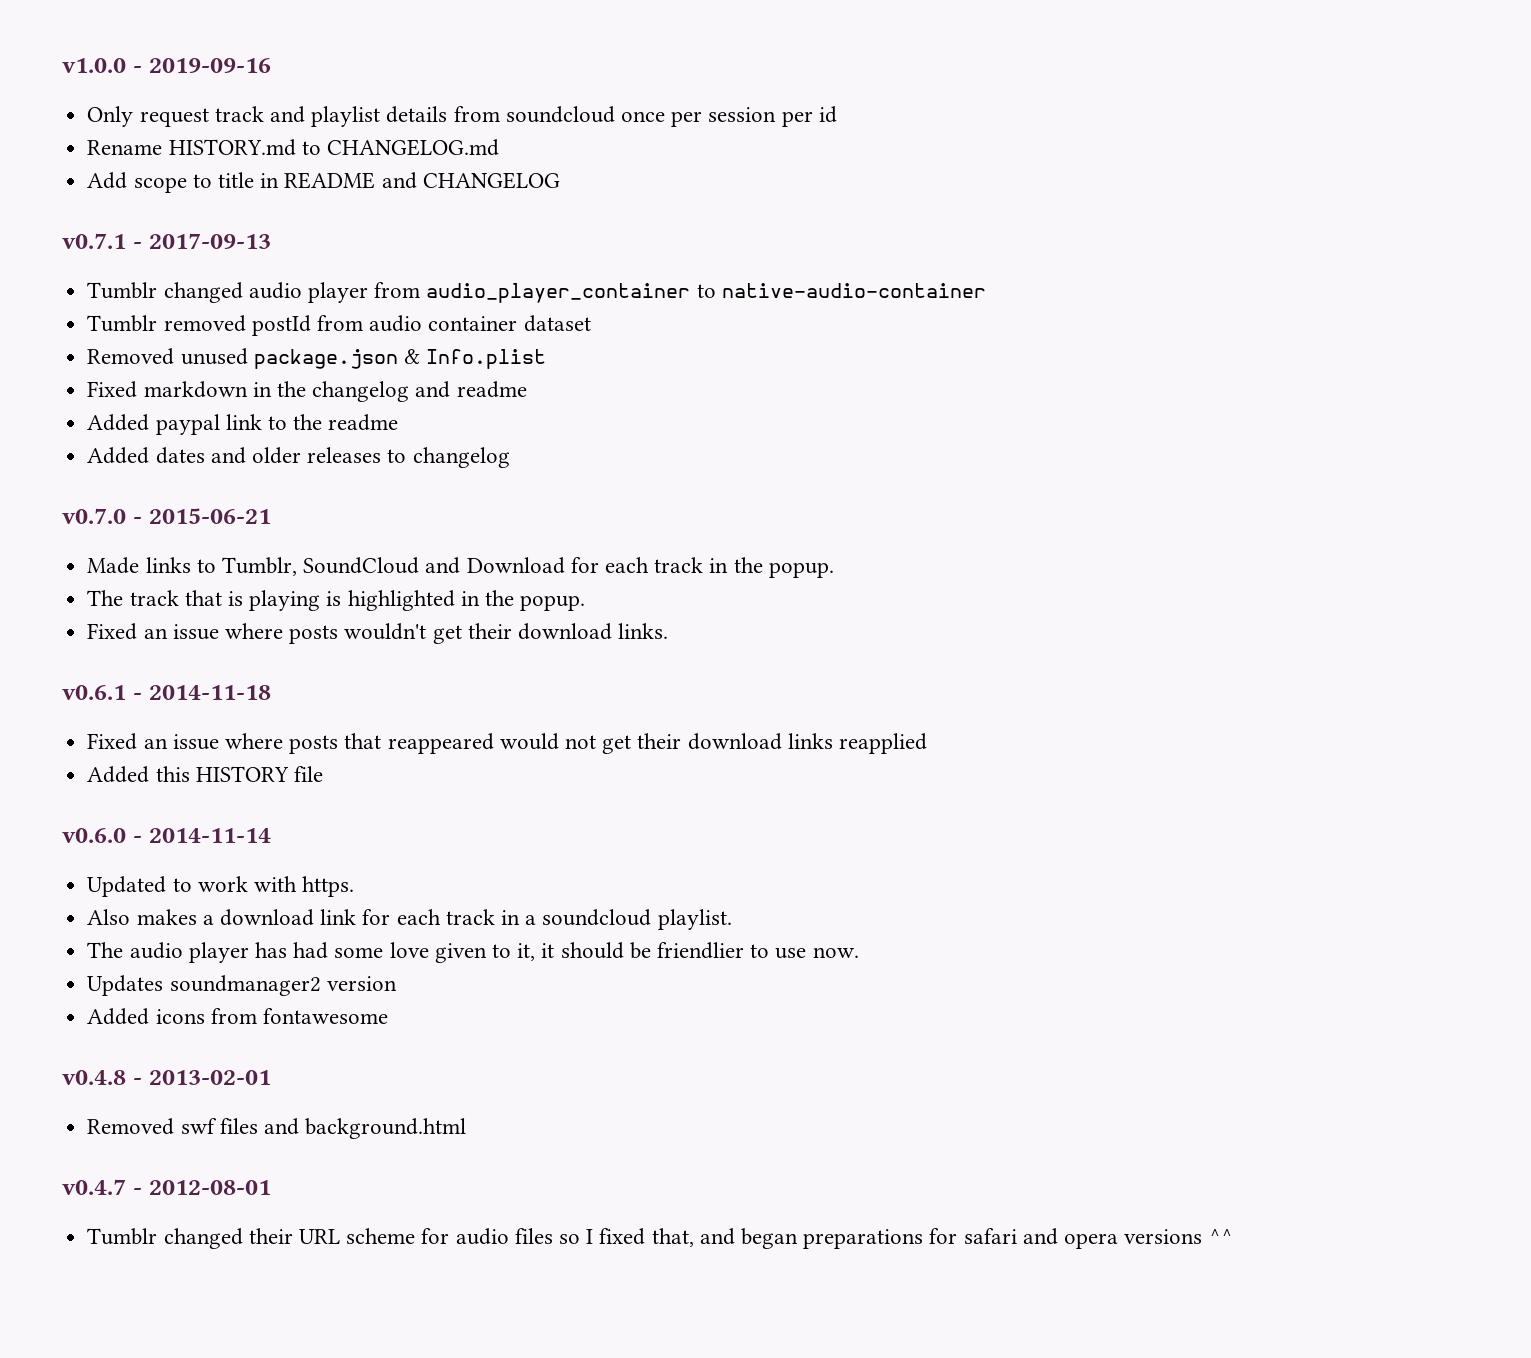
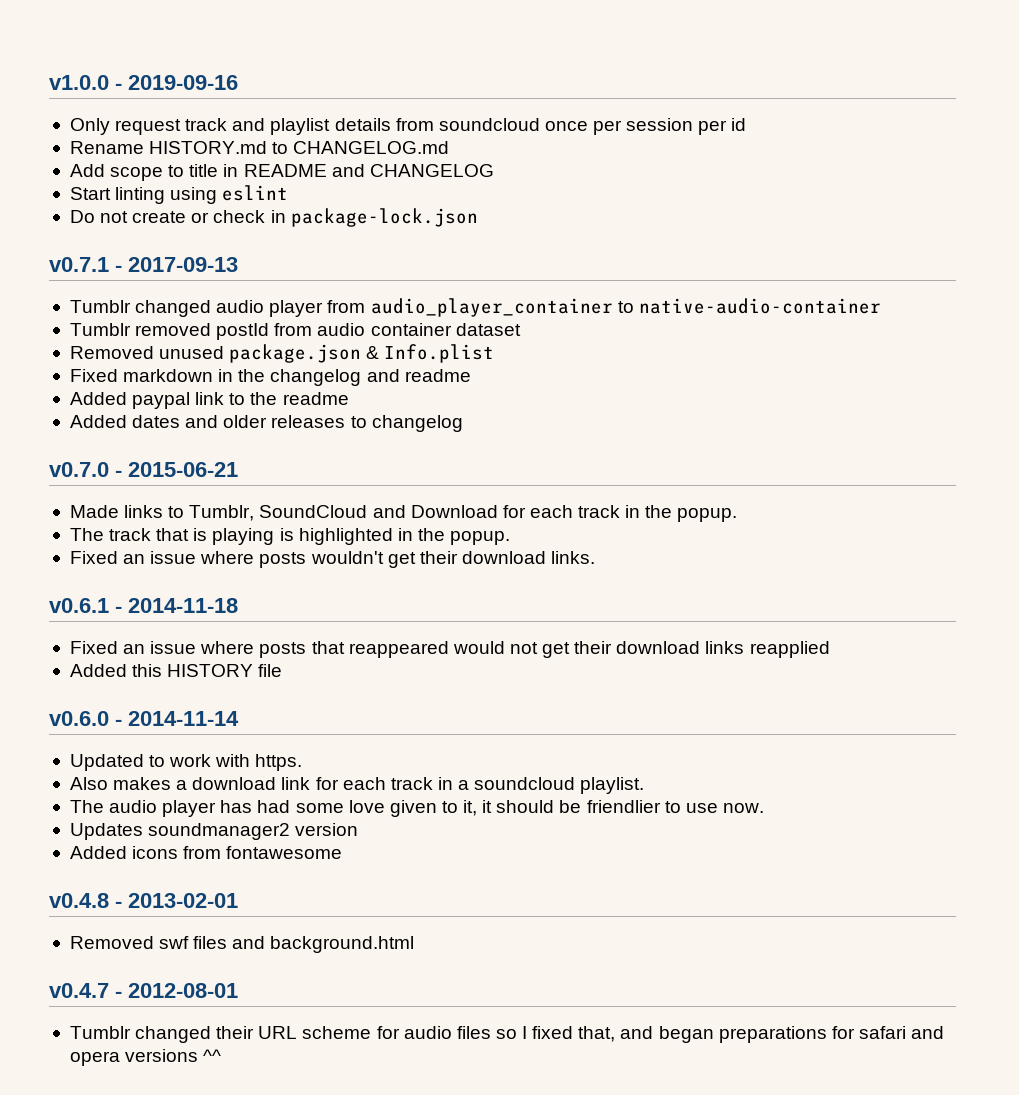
+ Start linting using eslint
+ Do not create or check in package-lock.json

